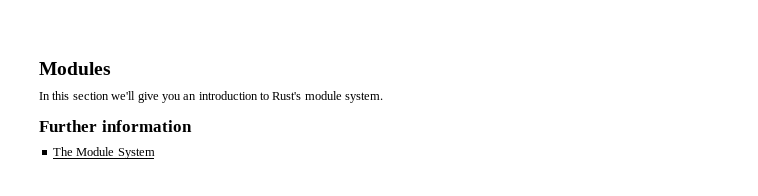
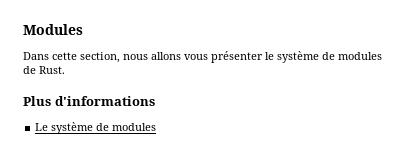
- In this section we'll give you an introduction to Rust's module system.
- Further information
- The Module System
+ Dans cette section, nous allons vous présenter le système de modules de Rust.
+ Plus d'informations
+ Le système de modules

